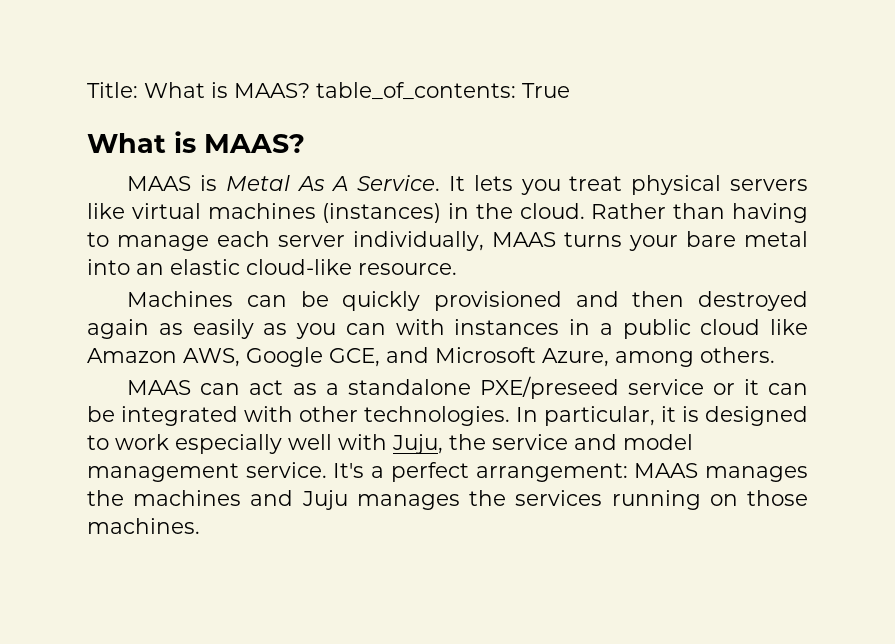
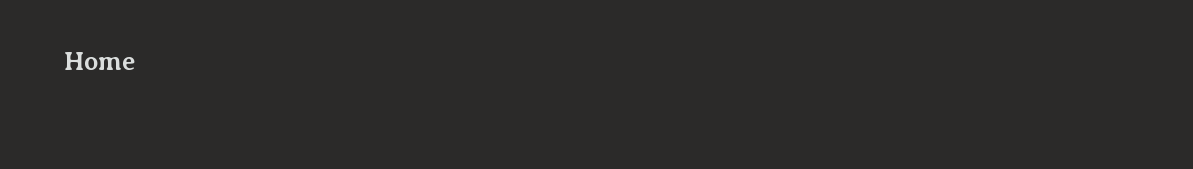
- Title: What is MAAS? table_of_contents: True
- What is MAAS?
- MAAS is Metal As A Service. It lets you treat physical servers like virtual machines (instances) in the cloud. Rather than having to manage each server individually, MAAS turns your bare metal into an elastic cloud-like resource.
- Machines can be quickly provisioned and then destroyed again as easily as you can with instances in a public cloud like Amazon AWS, Google GCE, and Microsoft Azure, among others.
- MAAS can act as a standalone PXE/preseed service or it can be integrated with other technologies. In particular, it is designed to work especially well with Juju, the service and model management service. It's a perfect arrangement: MAAS manages the machines and Juju manages the services running on those machines.
+ Home

